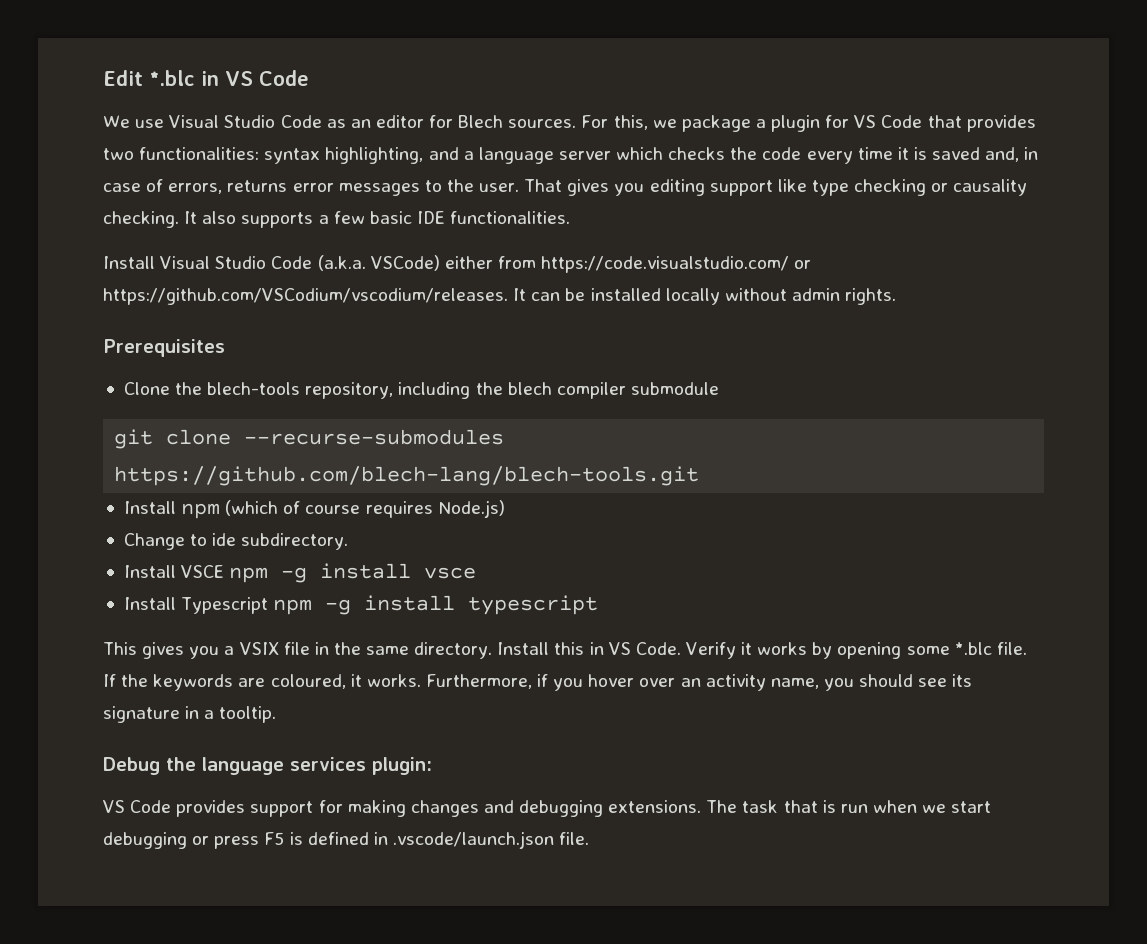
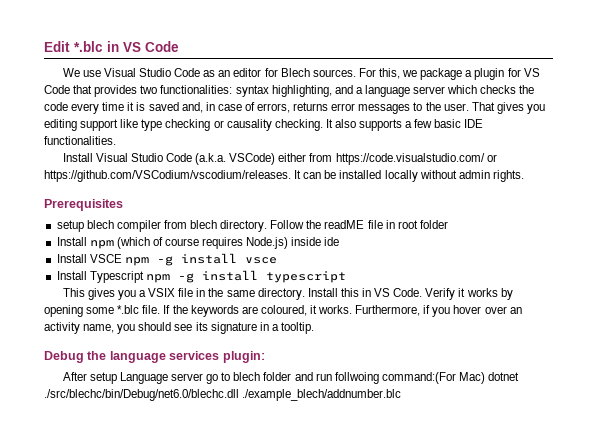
- Clone the blech-tools repository, including the blech compiler submodule
- git clone --recurse-submodules https://github.com/blech-lang/blech-tools.git
+ setup blech compiler from blech directory. Follow the readME file in root folder
- Install npm (which of course requires Node.js)
- Change to ide subdirectory.
+ Install npm (which of course requires Node.js) inside ide
- VS Code provides support for making changes and debugging extensions. The task that is run when we start debugging or press F5 is defined in .vscode/launch.json file.
+ After setup Language server go to blech folder and run follwoing command:(For Mac) dotnet ./src/blechc/bin/Debug/net6.0/blechc.dll ./example_blech/addnumber.blc

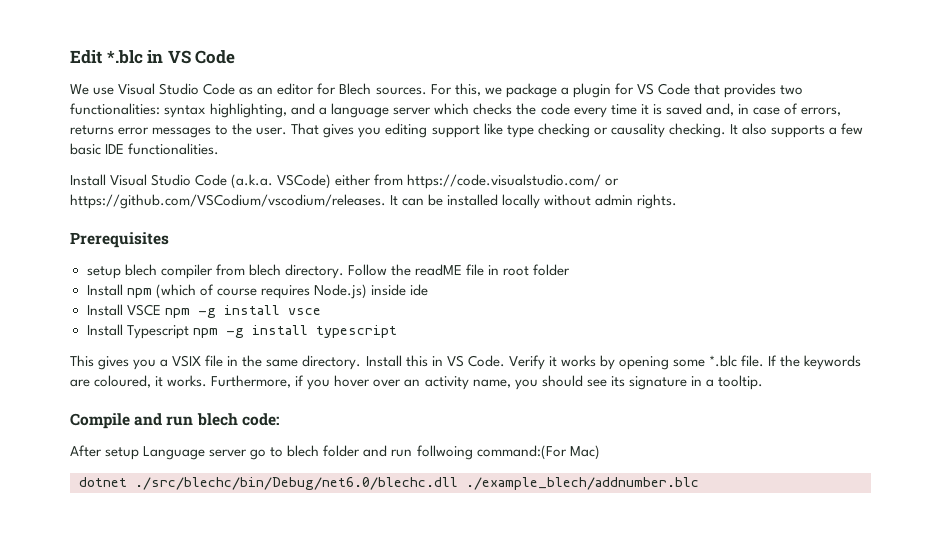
- Debug the language services plugin:
+ Compile and run blech code:
- After setup Language server go to blech folder and run follwoing command:(For Mac) dotnet ./src/blechc/bin/Debug/net6.0/blechc.dll ./example_blech/addnumber.blc
+ After setup Language server go to blech folder and run follwoing command:(For Mac)
+ dotnet ./src/blechc/bin/Debug/net6.0/blechc.dll ./example_blech/addnumber.blc

